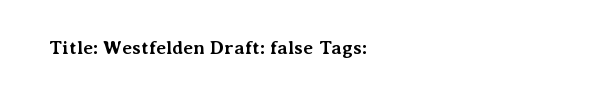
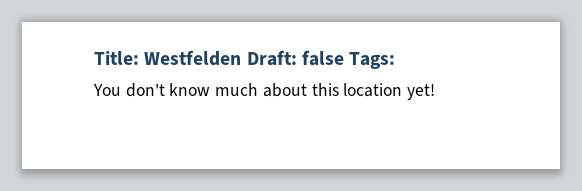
+ You don't know much about this location yet!

